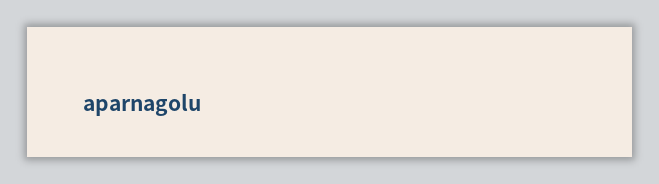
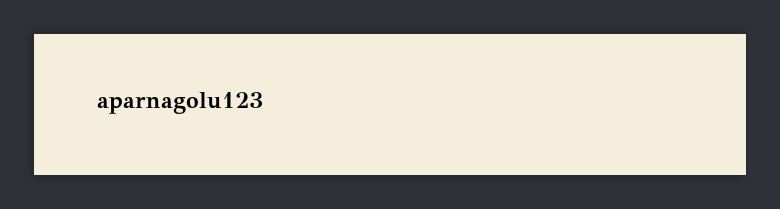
- aparnagolu
+ aparnagolu123

